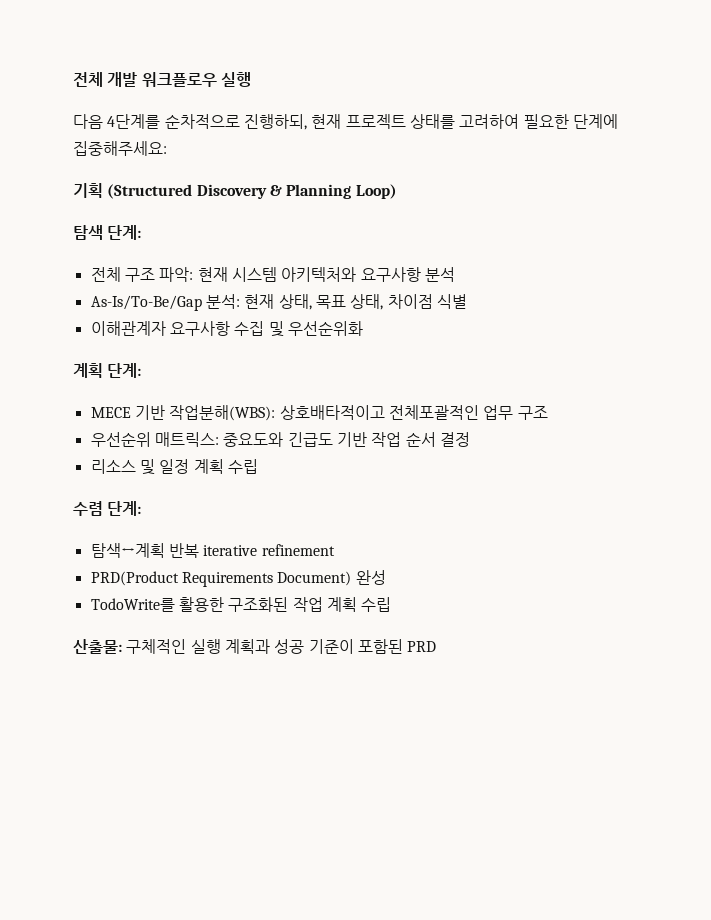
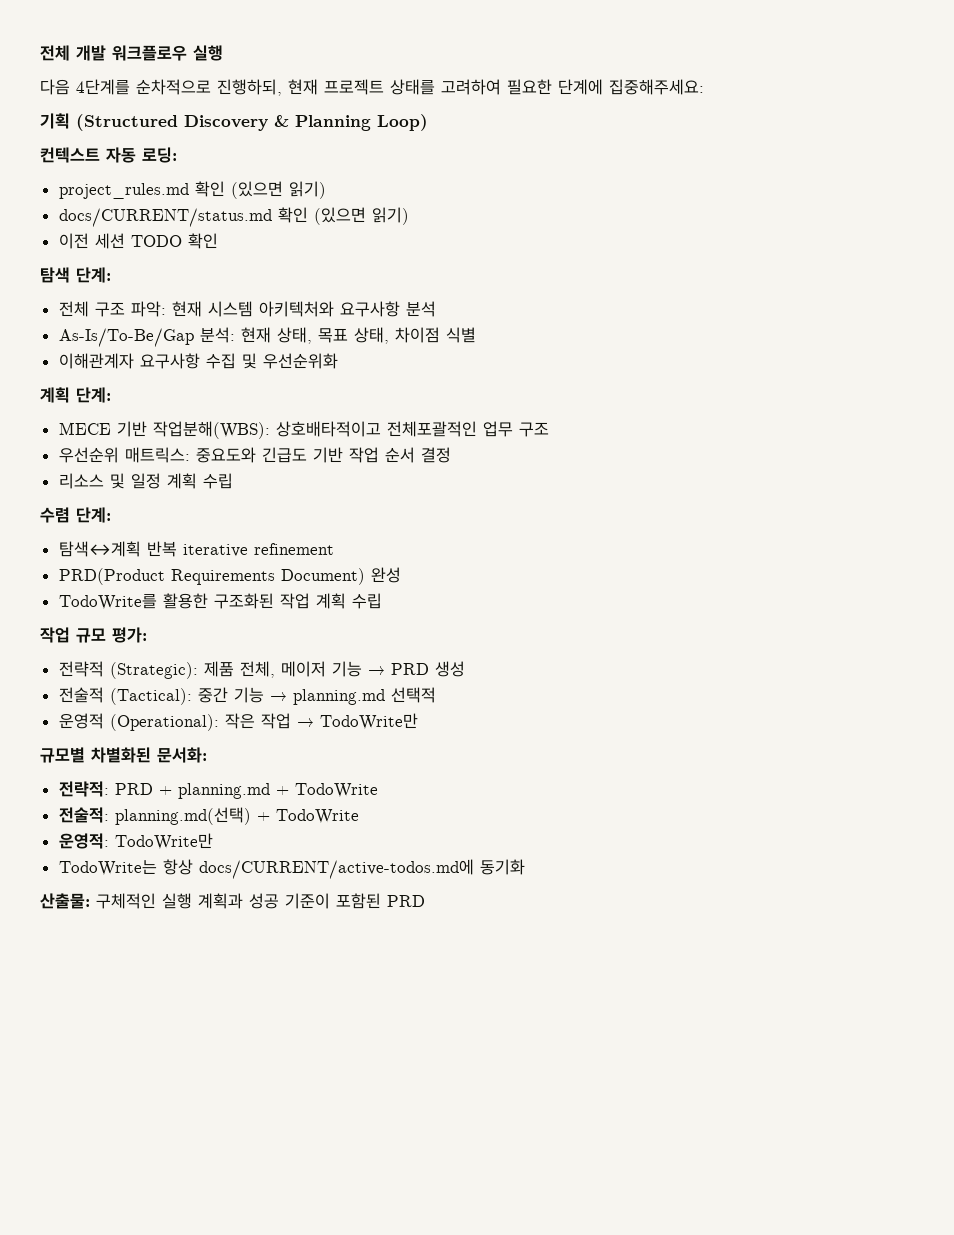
+ 컨텍스트 자동 로딩:
+ project_rules.md 확인 (있으면 읽기)
+ docs/CURRENT/status.md 확인 (있으면 읽기)
+ 이전 세션 TODO 확인
+ 작업 규모 평가:
+ 전략적 (Strategic): 제품 전체, 메이저 기능 → PRD 생성
+ 전술적 (Tactical): 중간 기능 → planning.md 선택적
+ 운영적 (Operational): 작은 작업 → TodoWrite만
+ 규모별 차별화된 문서화:
+ 전략적: PRD + planning.md + TodoWrite
+ 전술적: planning.md(선택) + TodoWrite
+ 운영적: TodoWrite만
+ TodoWrite는 항상 docs/CURRENT/active-todos.md에 동기화

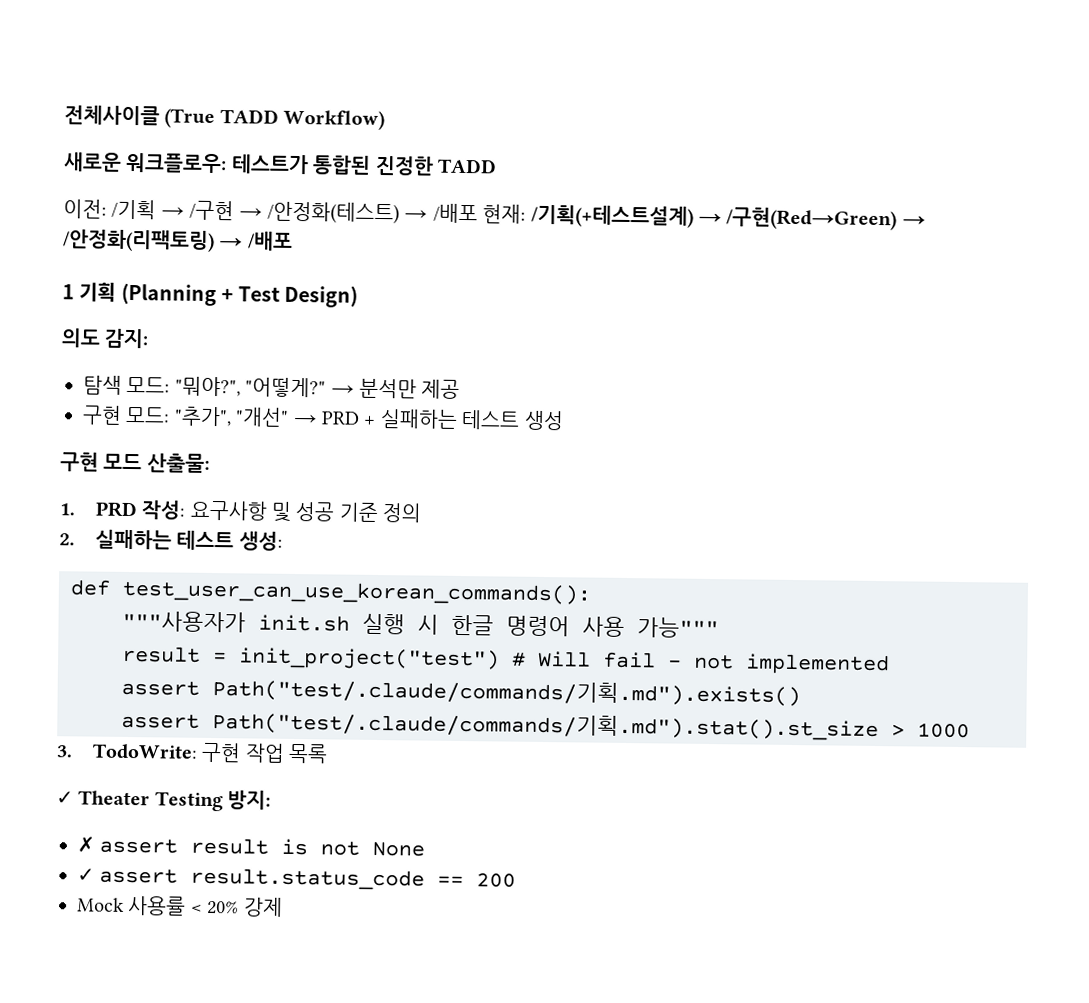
- 전체 개발 워크플로우 실행
- 다음 4단계를 순차적으로 진행하되, 현재 프로젝트 상태를 고려하여 필요한 단계에 집중해주세요:
- 기획 (Structured Discovery & Planning Loop)
- 컨텍스트 자동 로딩:
- project_rules.md 확인 (있으면 읽기)
- docs/CURRENT/status.md 확인 (있으면 읽기)
- 이전 세션 TODO 확인
- 탐색 단계:
- 전체 구조 파악: 현재 시스템 아키텍처와 요구사항 분석
- As-Is/To-Be/Gap 분석: 현재 상태, 목표 상태, 차이점 식별
- 이해관계자 요구사항 수집 및 우선순위화
- 계획 단계:
- MECE 기반 작업분해(WBS): 상호배타적이고 전체포괄적인 업무 구조
- 우선순위 매트릭스: 중요도와 긴급도 기반 작업 순서 결정
- 리소스 및 일정 계획 수립
- 수렴 단계:
- 탐색↔계획 반복 iterative refinement
- PRD(Product Requirements Document) 완성
- TodoWrite를 활용한 구조화된 작업 계획 수립
- 작업 규모 평가:
- 전략적 (Strategic): 제품 전체, 메이저 기능 → PRD 생성
- 전술적 (Tactical): 중간 기능 → planning.md 선택적
- 운영적 (Operational): 작은 작업 → TodoWrite만
- 규모별 차별화된 문서화:
- 전략적: PRD + planning.md + TodoWrite
- 전술적: planning.md(선택) + TodoWrite
- 운영적: TodoWrite만
- TodoWrite는 항상 docs/CURRENT/active-todos.md에 동기화
- 산출물: 구체적인 실행 계획과 성공 기준이 포함된 PRD
+ 전체사이클 (True TADD Workflow)
+ 새로운 워크플로우: 테스트가 통합된 진정한 TADD
+ 이전: /기획 → /구현 → /안정화(테스트) → /배포 현재: /기획(+테스트설계) → /구현(Red→Green) → /안정화(리팩토링) → /배포
+ 1 기획 (Planning + Test Design)
+ 의도 감지:
+ 탐색 모드: "뭐야?", "어떻게?" → 분석만 제공
+ 구현 모드: "추가", "개선" → PRD + 실패하는 테스트 생성
+ 구현 모드 산출물:
+ 1. PRD 작성: 요구사항 및 성공 기준 정의
+ 2. 실패하는 테스트 생성:
+ def test_user_can_use_korean_commands():
+ """사용자가 init.sh 실행 시 한글 명령어 사용 가능"""
+ result = init_project("test") # Will fail - not implemented
+ assert Path("test/.claude/commands/기획.md").exists()
+ assert Path("test/.claude/commands/기획.md").stat().st_size > 1000
+ 3. TodoWrite: 구현 작업 목록
+ ✓ Theater Testing 방지:
+ ✗ assert result is not None
+ ✓ assert result.status_code == 200
+ Mock 사용률 < 20% 강제

